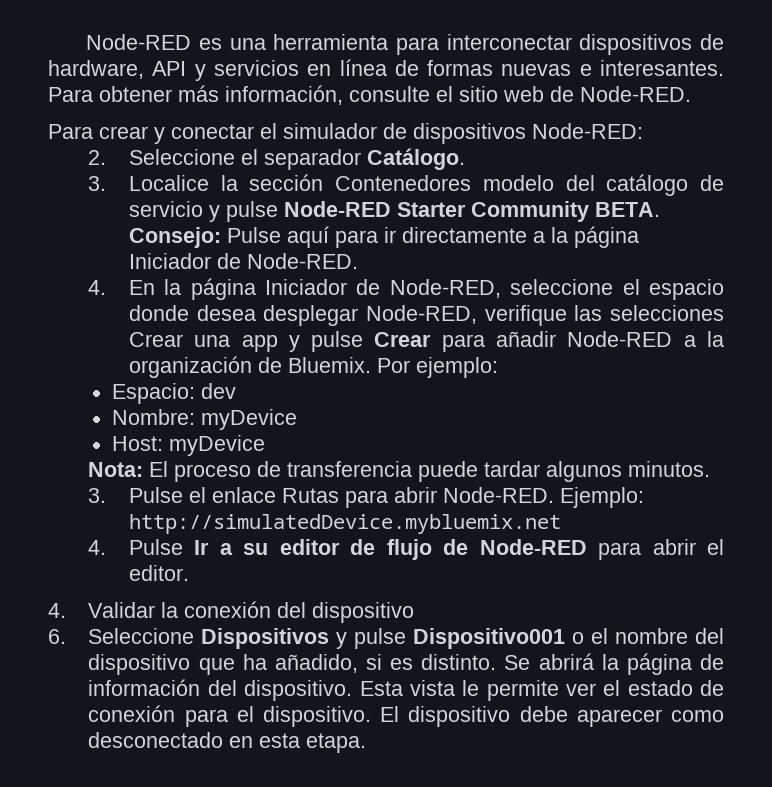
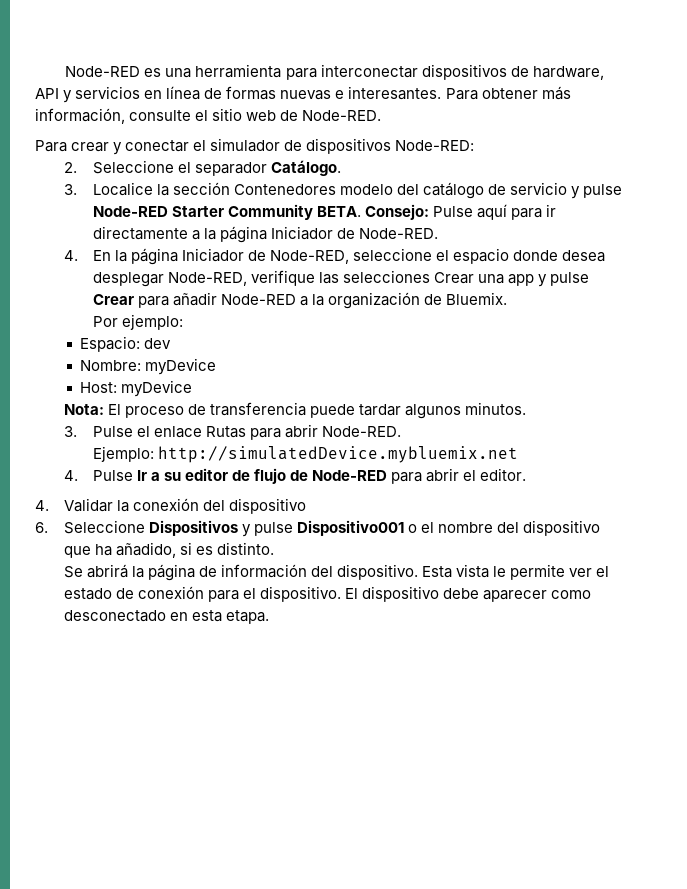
- 4. En la página Iniciador de Node-RED, seleccione el espacio donde desea desplegar Node-RED, verifique las selecciones Crear una app y pulse Crear para añadir Node-RED a la organización de Bluemix. Por ejemplo:
+ 4. En la página Iniciador de Node-RED, seleccione el espacio donde desea desplegar Node-RED, verifique las selecciones Crear una app y pulse Crear para añadir Node-RED a la organización de Bluemix.
+ Por ejemplo:
- 3. Pulse el enlace Rutas para abrir Node-RED. Ejemplo: http://simulatedDevice.mybluemix.net
+ 3. Pulse el enlace Rutas para abrir Node-RED.
+ Ejemplo: http://simulatedDevice.mybluemix.net
- 6. Seleccione Dispositivos y pulse Dispositivo001 o el nombre del dispositivo que ha añadido, si es distinto. Se abrirá la página de información del dispositivo.
+ 6. Seleccione Dispositivos y pulse Dispositivo001 o el nombre del dispositivo que ha añadido, si es distinto.
+ Se abrirá la página de información del dispositivo.

